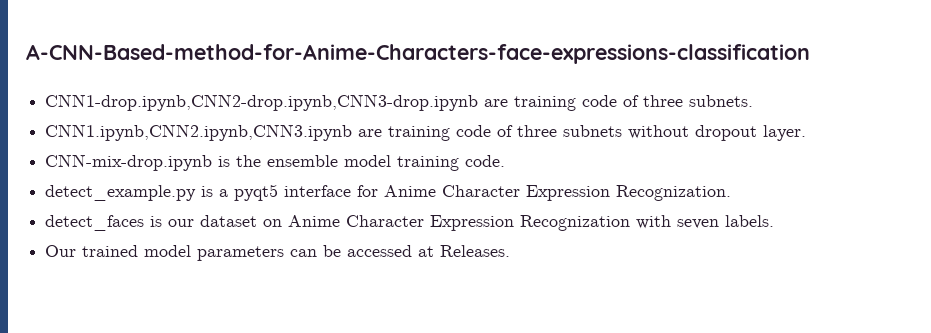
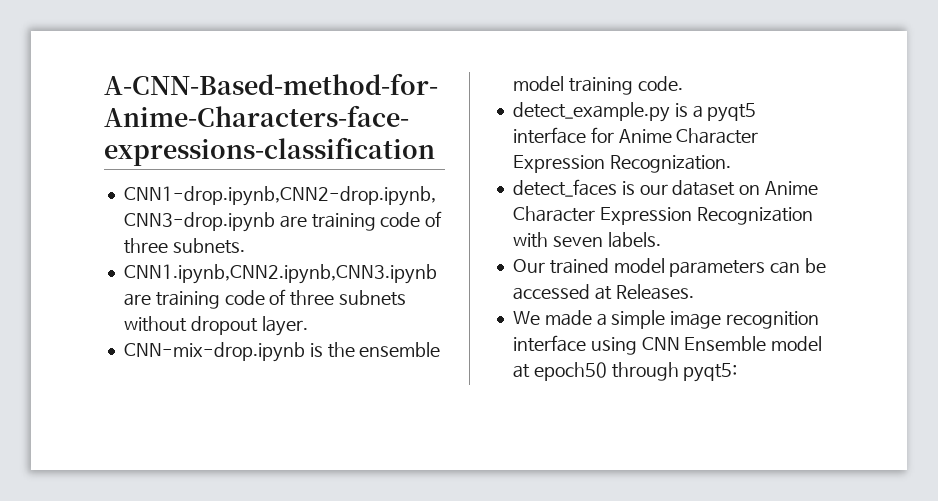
+ We made a simple image recognition interface using CNN Ensemble model at epoch50 through pyqt5:

